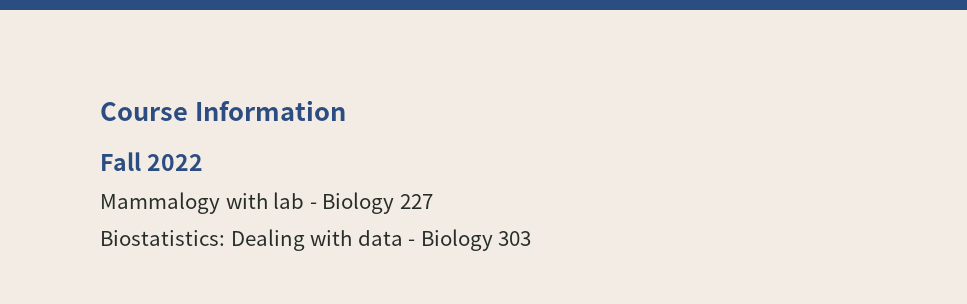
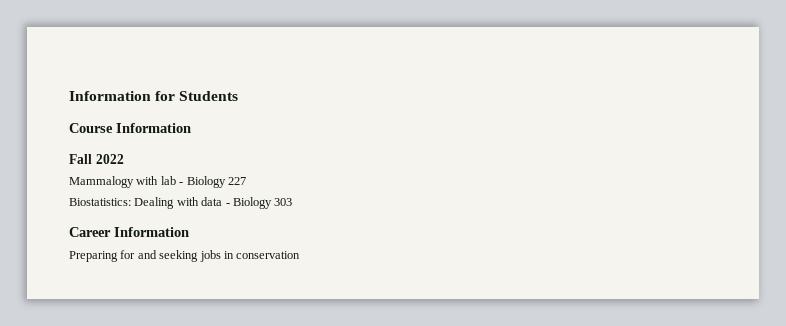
+ Information for Students
+ Career Information
+ Preparing for and seeking jobs in conservation

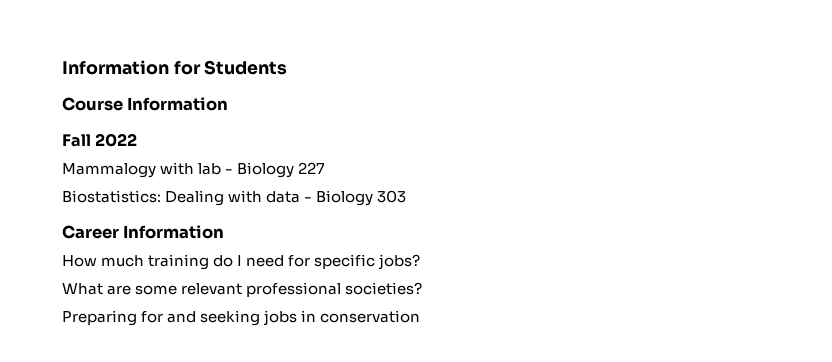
+ How much training do I need for specific jobs?
+ What are some relevant professional societies?

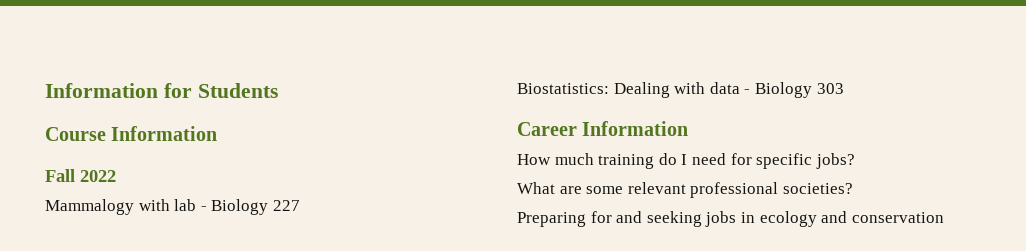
- Preparing for and seeking jobs in conservation
+ Preparing for and seeking jobs in ecology and conservation

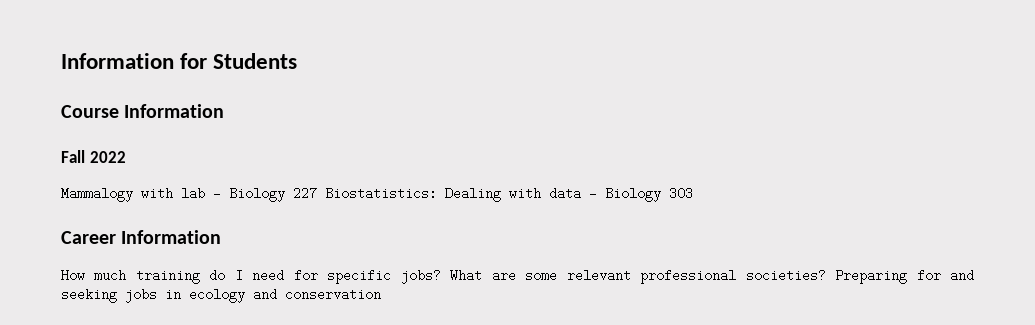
- Mammalogy with lab - Biology 227
- Biostatistics: Dealing with data - Biology 303
+ Mammalogy with lab - Biology 227 Biostatistics: Dealing with data - Biology 303
- How much training do I need for specific jobs?
- What are some relevant professional societies?
- Preparing for and seeking jobs in ecology and conservation
+ How much training do I need for specific jobs? What are some relevant professional societies? Preparing for and seeking jobs in ecology and conservation

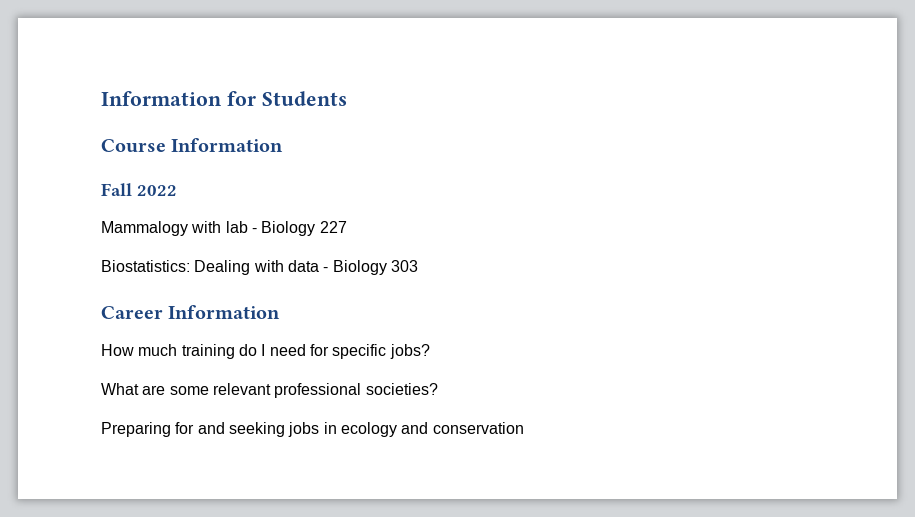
- Mammalogy with lab - Biology 227 Biostatistics: Dealing with data - Biology 303
+ Mammalogy with lab - Biology 227
+ Biostatistics: Dealing with data - Biology 303
- How much training do I need for specific jobs? What are some relevant professional societies? Preparing for and seeking jobs in ecology and conservation
+ How much training do I need for specific jobs?
+ What are some relevant professional societies?
+ Preparing for and seeking jobs in ecology and conservation

